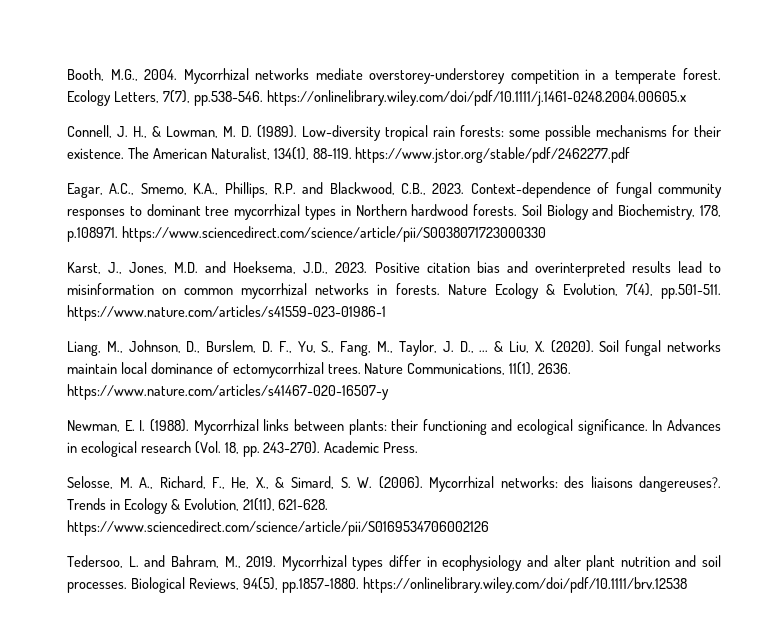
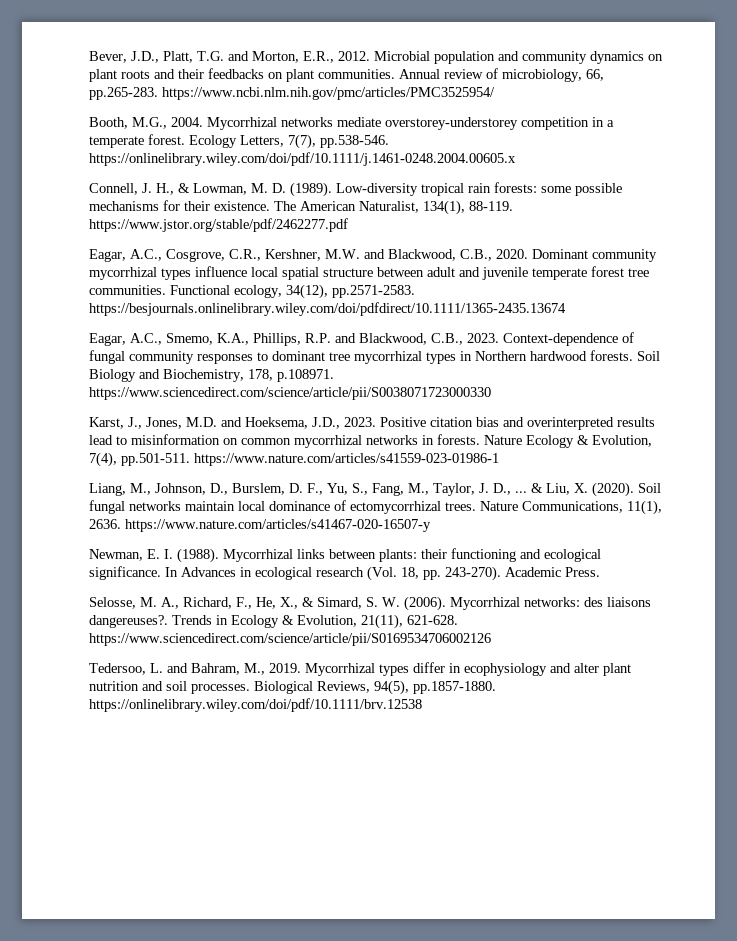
+ Bever, J.D., Platt, T.G. and Morton, E.R., 2012. Microbial population and community dynamics on plant roots and their feedbacks on plant communities. Annual review of microbiology, 66, pp.265-283. https://www.ncbi.nlm.nih.gov/pmc/articles/PMC3525954/
+ Eagar, A.C., Cosgrove, C.R., Kershner, M.W. and Blackwood, C.B., 2020. Dominant community mycorrhizal types influence local spatial structure between adult and juvenile temperate forest tree communities. Functional ecology, 34(12), pp.2571-2583. https://besjournals.onlinelibrary.wiley.com/doi/pdfdirect/10.1111/1365-2435.13674

